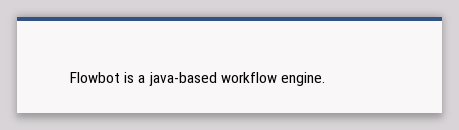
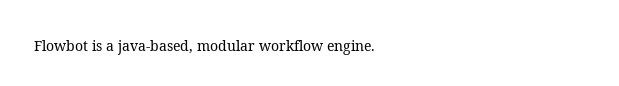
- Flowbot is a java-based workflow engine.
+ Flowbot is a java-based, modular workflow engine.

